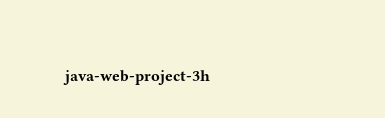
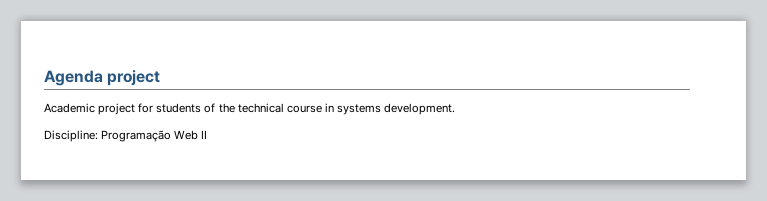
- java-web-project-3h
+ Agenda project
+ Academic project for students of the technical course in systems development.
+ Discipline: Programação Web II

